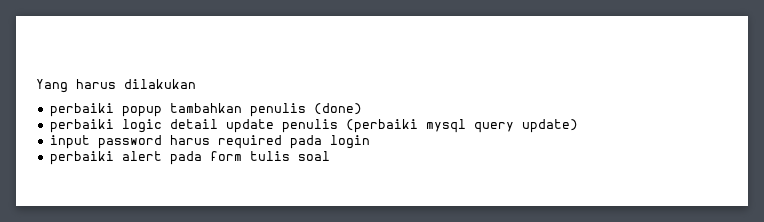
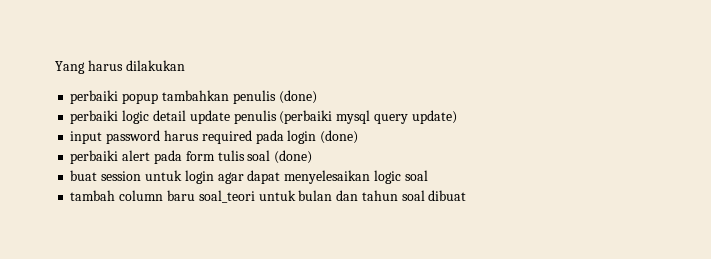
- input password harus required pada login
+ input password harus required pada login (done)
- perbaiki alert pada form tulis soal
+ perbaiki alert pada form tulis soal (done)
+ buat session untuk login agar dapat menyelesaikan logic soal
+ tambah column baru soal_teori untuk bulan dan tahun soal dibuat

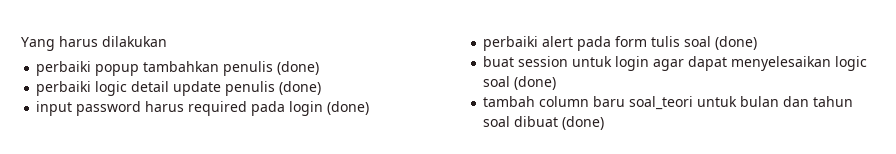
- perbaiki logic detail update penulis (perbaiki mysql query update)
+ perbaiki logic detail update penulis (done)
- buat session untuk login agar dapat menyelesaikan logic soal
+ buat session untuk login agar dapat menyelesaikan logic soal (done)
- tambah column baru soal_teori untuk bulan dan tahun soal dibuat
+ tambah column baru soal_teori untuk bulan dan tahun soal dibuat (done)

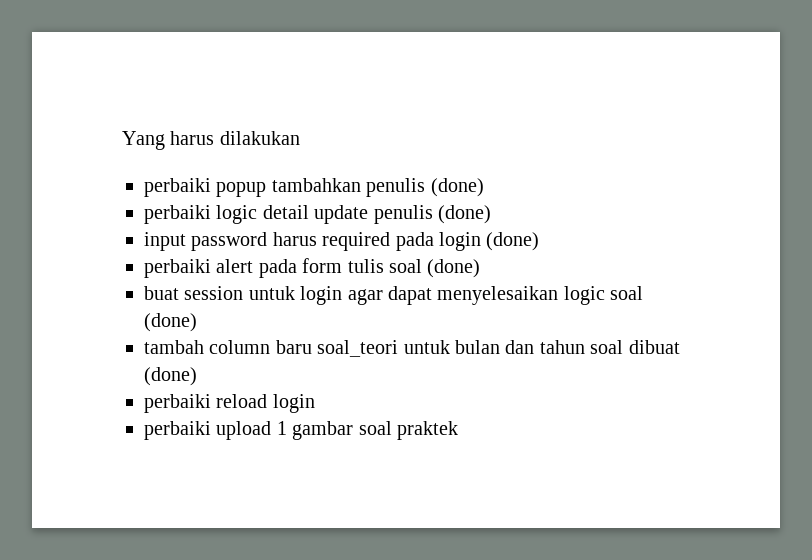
+ perbaiki reload login
+ perbaiki upload 1 gambar soal praktek

